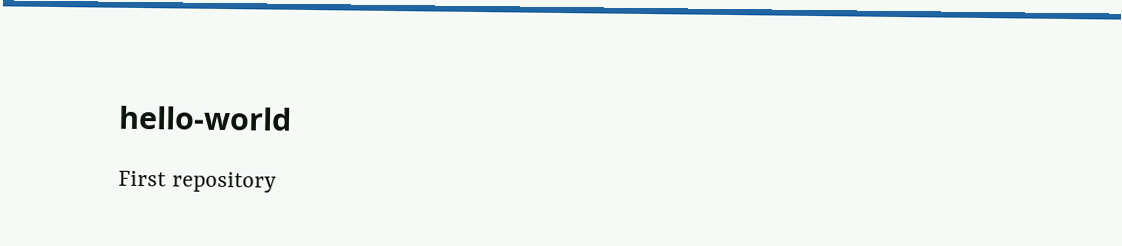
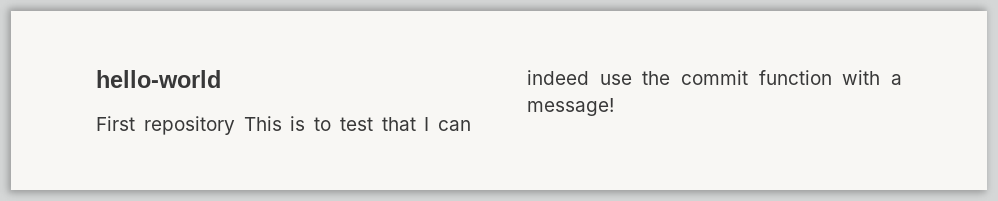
- First repository
+ First repository This is to test that I can indeed use the commit function with a message!

